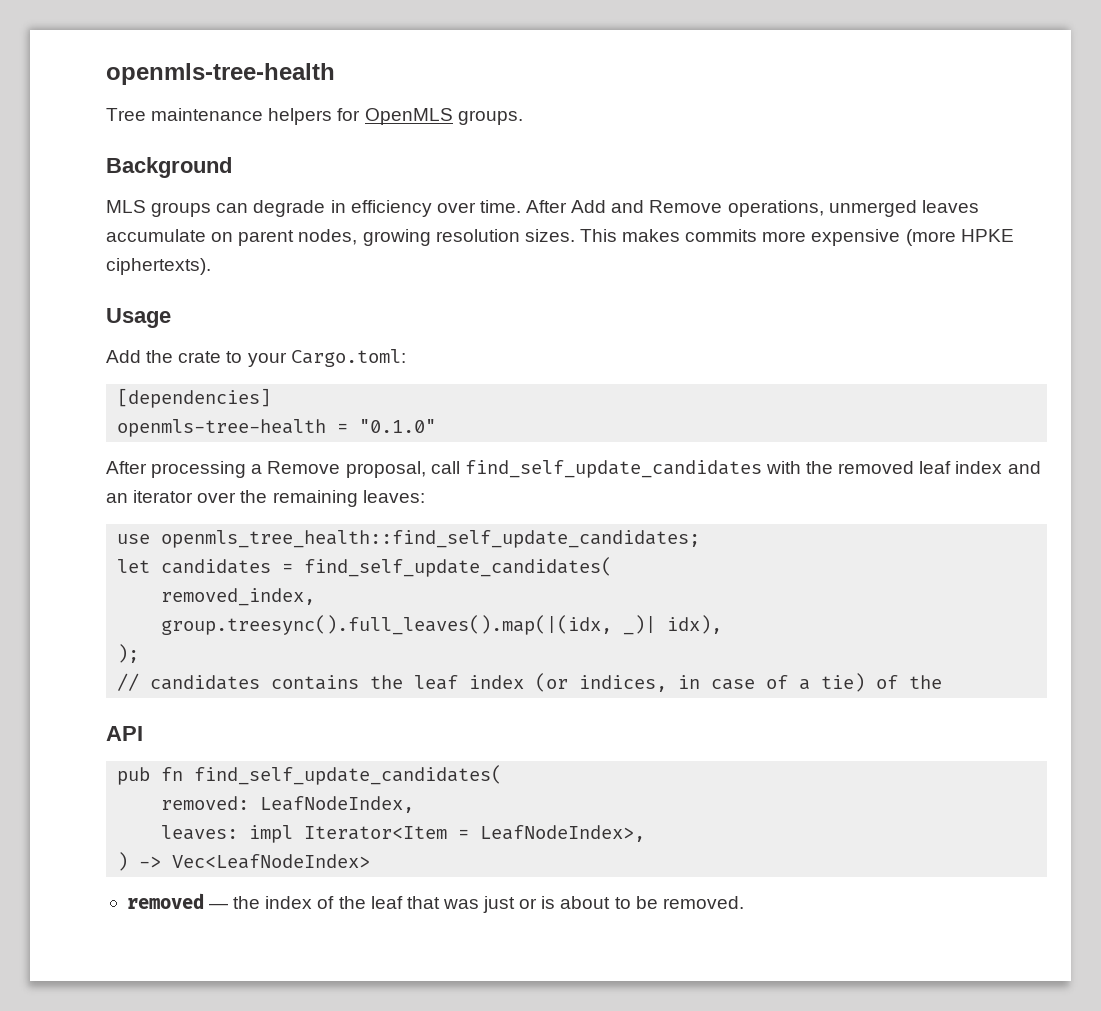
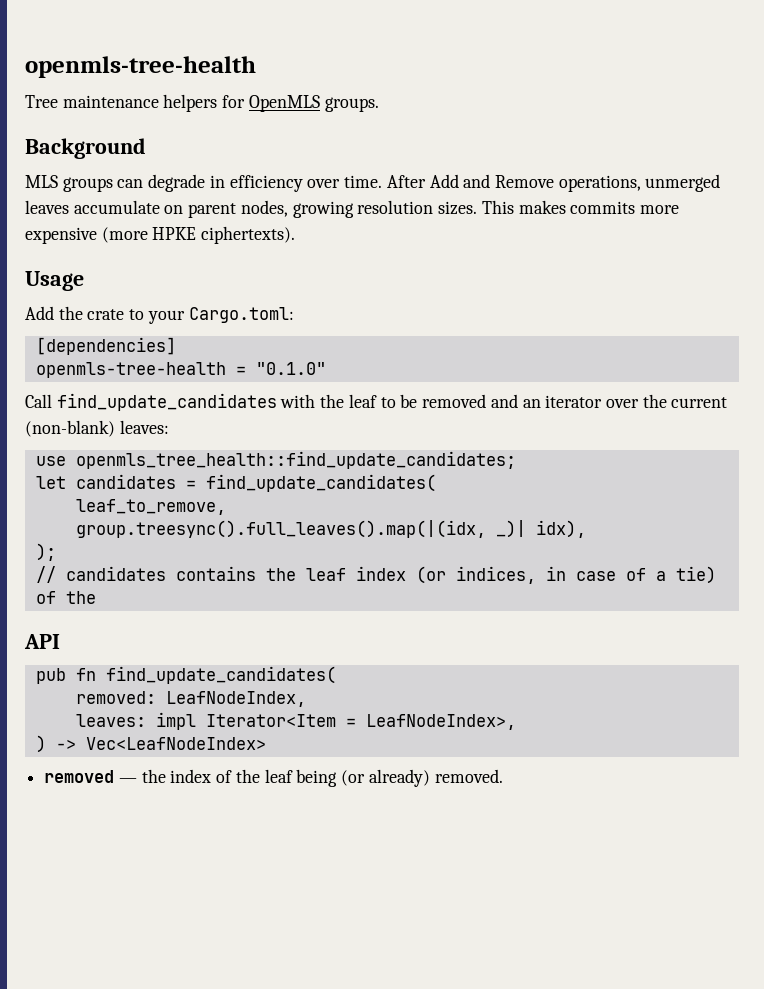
- After processing a Remove proposal, call find_self_update_candidates with the removed leaf index and an iterator over the remaining leaves:
+ Call find_update_candidates with the leaf to be removed and an iterator over the current (non-blank) leaves:
- use openmls_tree_health::find_self_update_candidates;
+ use openmls_tree_health::find_update_candidates;
- let candidates = find_self_update_candidates(
- removed_index,
+ let candidates = find_update_candidates(
+ leaf_to_remove,
- pub fn find_self_update_candidates(
+ pub fn find_update_candidates(
- removed — the index of the leaf that was just or is about to be removed.
+ removed — the index of the leaf being (or already) removed.

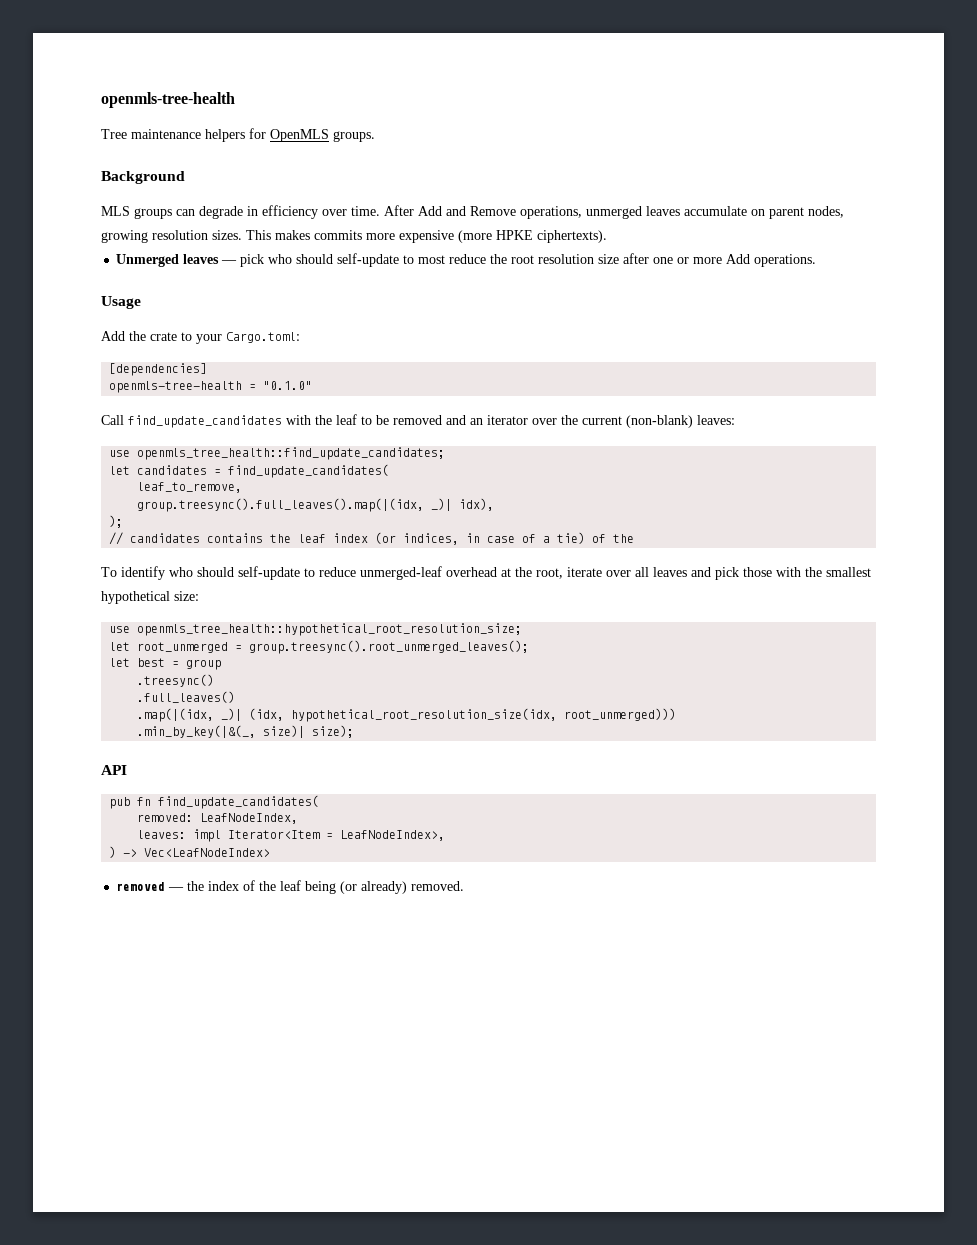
+ Unmerged leaves — pick who should self-update to most reduce the root resolution size after one or more Add operations.
+ To identify who should self-update to reduce unmerged-leaf overhead at the root, iterate over all leaves and pick those with the smallest hypothetical size:
+ use openmls_tree_health::hypothetical_root_resolution_size;
+ let root_unmerged = group.treesync().root_unmerged_leaves();
+ let best = group
+ .treesync()
+ .full_leaves()
+ .map(|(idx, _)| (idx, hypothetical_root_resolution_size(idx, root_unmerged)))
+ .min_by_key(|&(_, size)| size);

